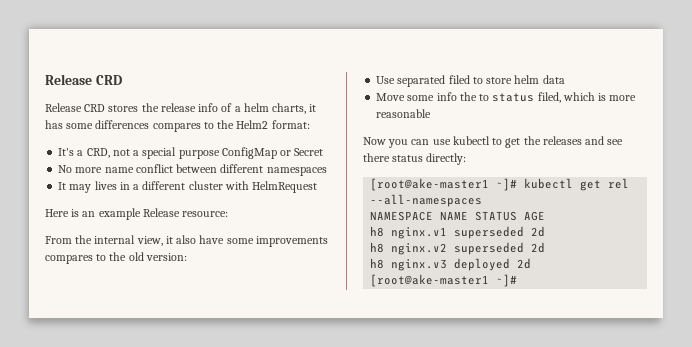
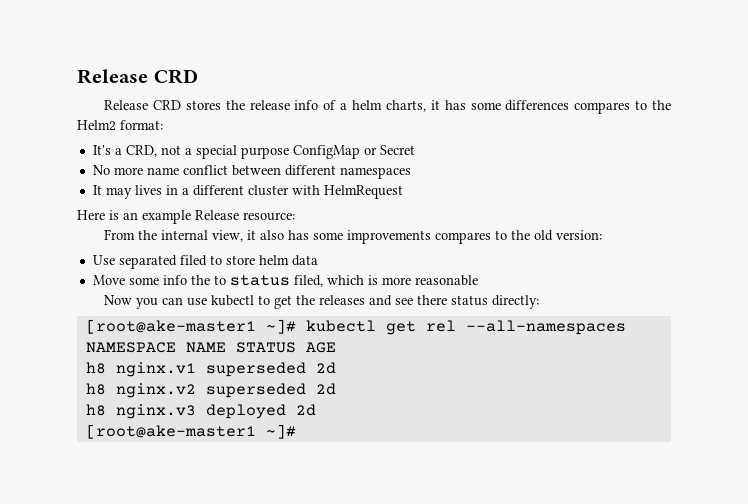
- From the internal view, it also have some improvements compares to the old version:
+ From the internal view, it also has some improvements compares to the old version:

